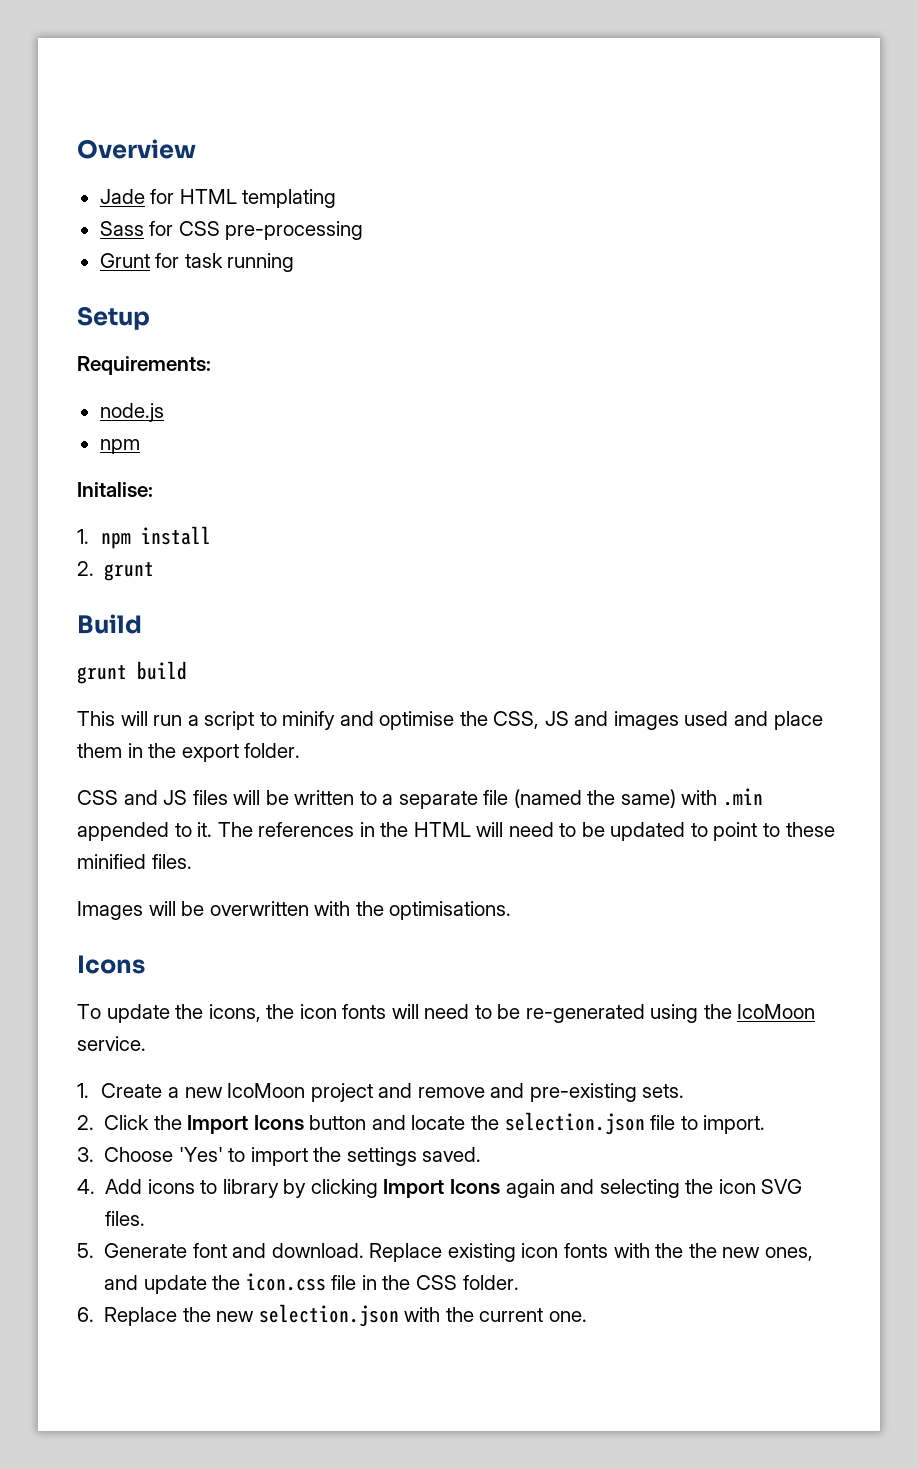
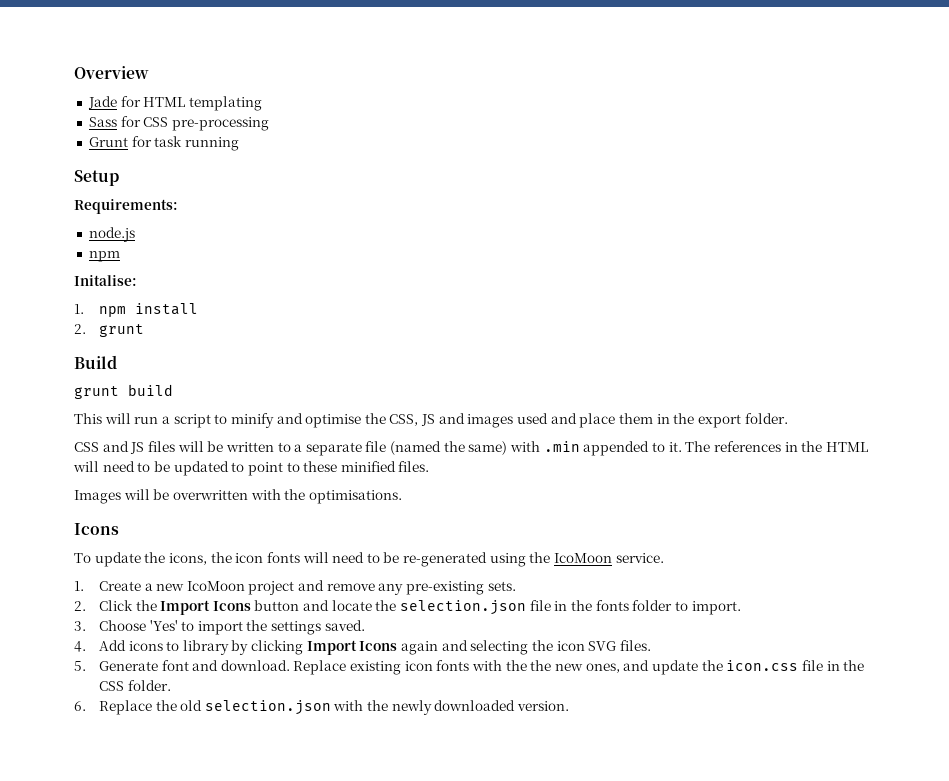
- 1. Create a new IcoMoon project and remove and pre-existing sets.
+ 1. Create a new IcoMoon project and remove any pre-existing sets.
- 2. Click the Import Icons button and locate the selection.json file to import.
+ 2. Click the Import Icons button and locate the selection.json file in the fonts folder to import.
- 6. Replace the new selection.json with the current one.
+ 6. Replace the old selection.json with the newly downloaded version.

